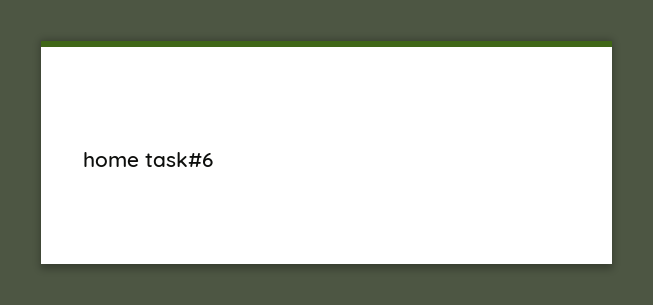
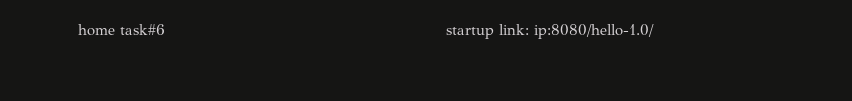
+ startup link: ip:8080/hello-1.0/

